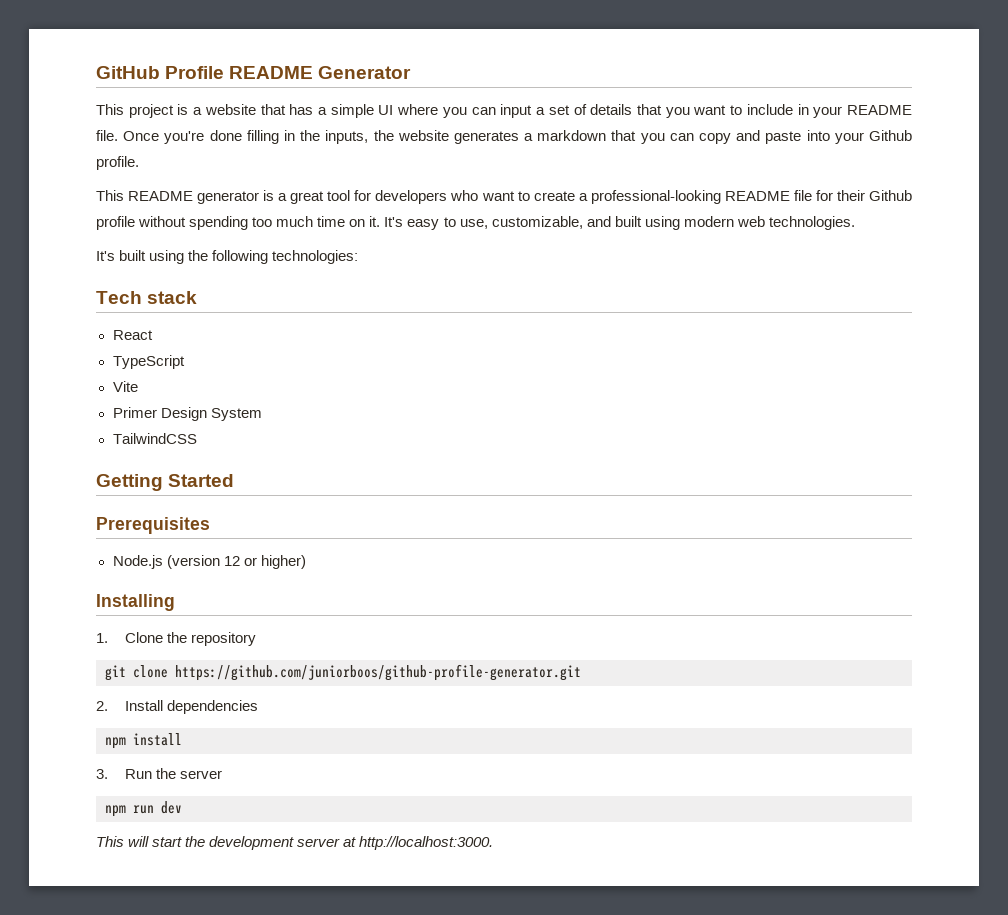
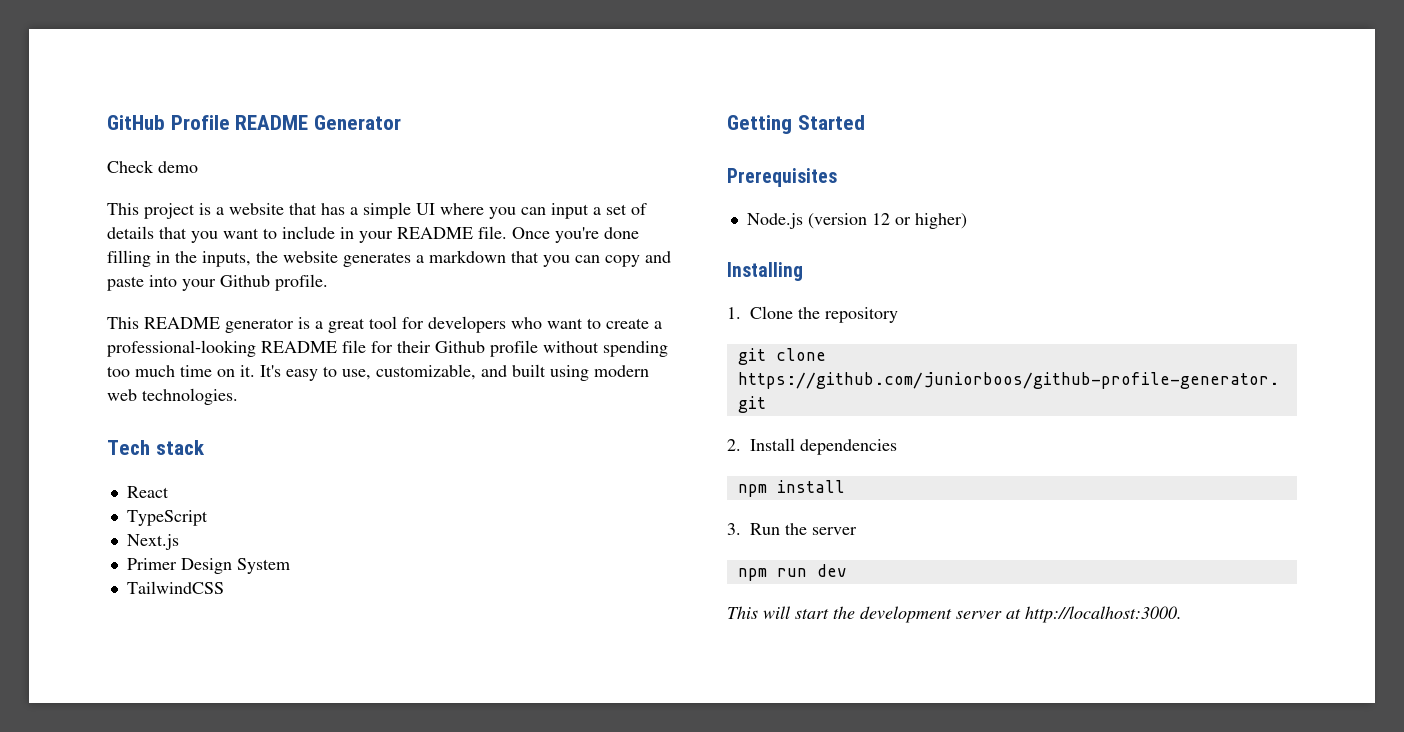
+ Check demo
- It's built using the following technologies:
- Vite
+ Next.js

